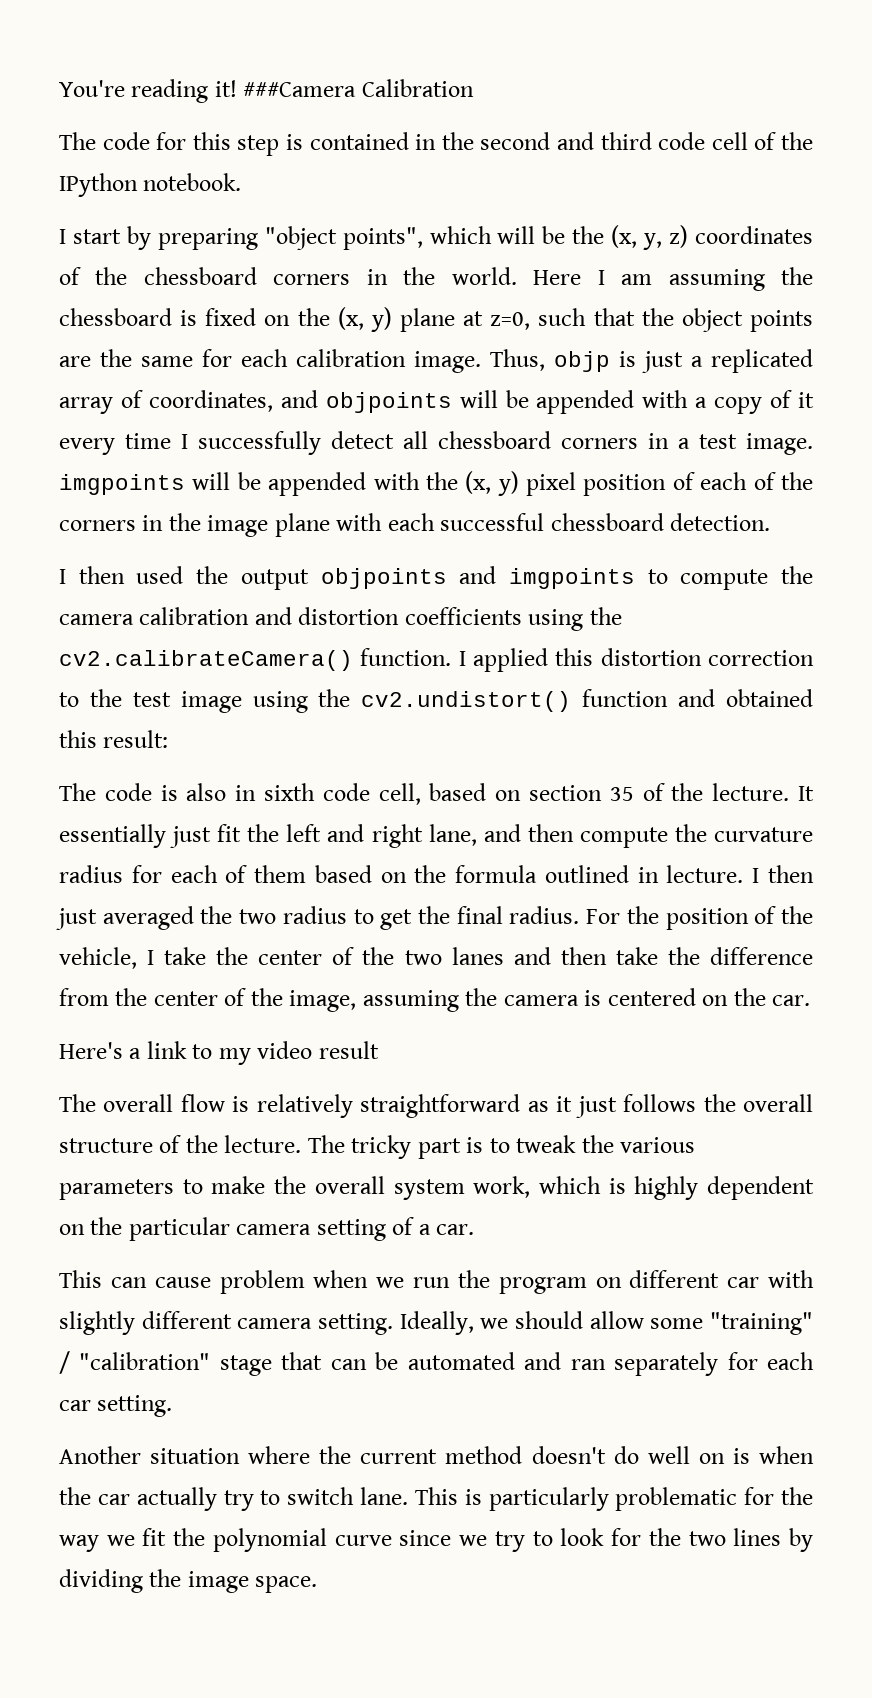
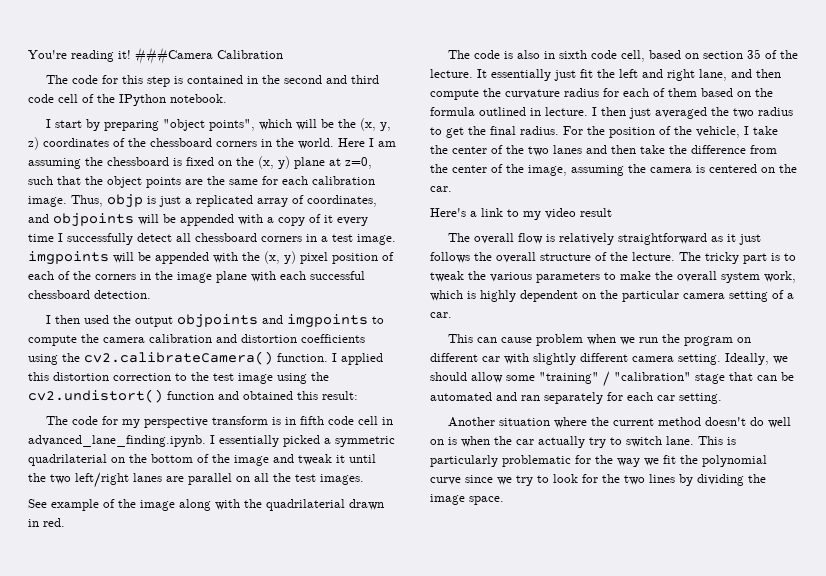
+ The code for my perspective transform is in fifth code cell in advanced_lane_finding.ipynb. I essentially picked a symmetric quadrilaterial on the bottom of the image and tweak it until the two left/right lanes are parallel on all the test images.
+ See example of the image along with the quadrilaterial drawn in red.

